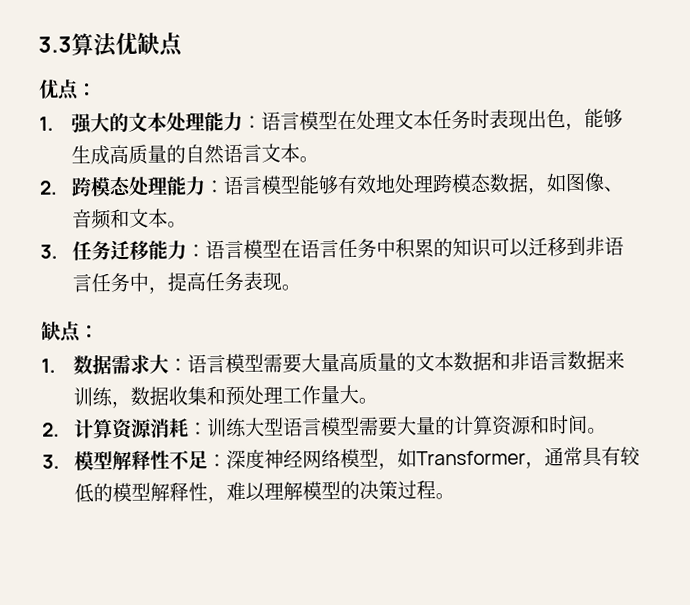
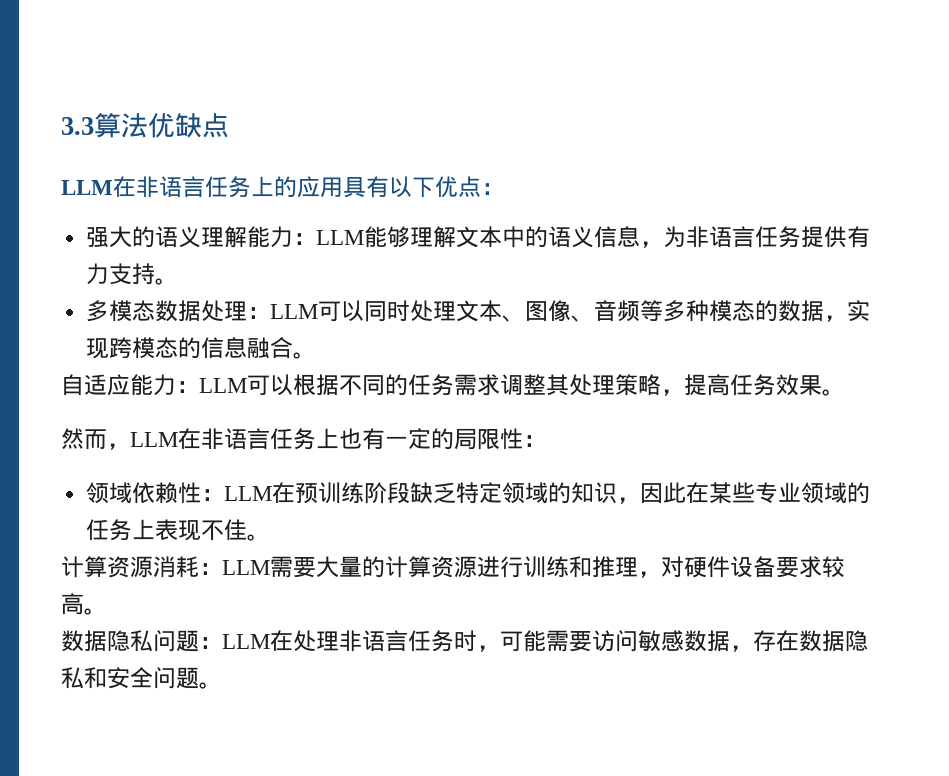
- 优点：
- 1.强大的文本处理能力：语言模型在处理文本任务时表现出色，能够生成高质量的自然语言文本。
- 2.跨模态处理能力：语言模型能够有效地处理跨模态数据，如图像、音频和文本。
- 3.任务迁移能力：语言模型在语言任务中积累的知识可以迁移到非语言任务中，提高任务表现。
- 缺点：
- 1.数据需求大：语言模型需要大量高质量的文本数据和非语言数据来训练，数据收集和预处理工作量大。
- 2.计算资源消耗：训练大型语言模型需要大量的计算资源和时间。
- 3.模型解释性不足：深度神经网络模型，如Transformer，通常具有较低的模型解释性，难以理解模型的决策过程。
+ LLM在非语言任务上的应用具有以下优点：
+ 强大的语义理解能力：LLM能够理解文本中的语义信息，为非语言任务提供有力支持。
+ 多模态数据处理：LLM可以同时处理文本、图像、音频等多种模态的数据，实现跨模态的信息融合。
+ 自适应能力：LLM可以根据不同的任务需求调整其处理策略，提高任务效果。
+ 然而，LLM在非语言任务上也有一定的局限性：
+ 领域依赖性：LLM在预训练阶段缺乏特定领域的知识，因此在某些专业领域的任务上表现不佳。
+ 计算资源消耗：LLM需要大量的计算资源进行训练和推理，对硬件设备要求较高。
+ 数据隐私问题：LLM在处理非语言任务时，可能需要访问敏感数据，存在数据隐私和安全问题。

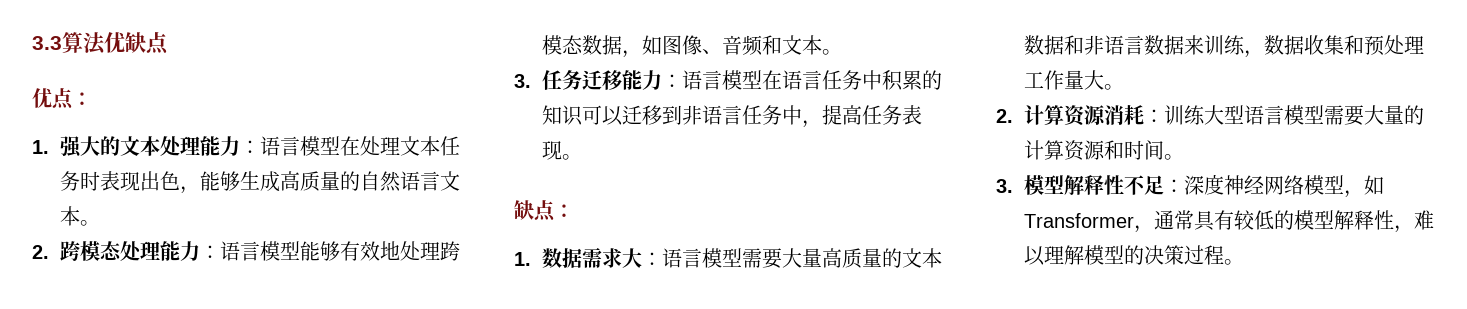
- LLM在非语言任务上的应用具有以下优点：
- 强大的语义理解能力：LLM能够理解文本中的语义信息，为非语言任务提供有力支持。
- 多模态数据处理：LLM可以同时处理文本、图像、音频等多种模态的数据，实现跨模态的信息融合。
- 自适应能力：LLM可以根据不同的任务需求调整其处理策略，提高任务效果。
- 然而，LLM在非语言任务上也有一定的局限性：
- 领域依赖性：LLM在预训练阶段缺乏特定领域的知识，因此在某些专业领域的任务上表现不佳。
- 计算资源消耗：LLM需要大量的计算资源进行训练和推理，对硬件设备要求较高。
- 数据隐私问题：LLM在处理非语言任务时，可能需要访问敏感数据，存在数据隐私和安全问题。
+ 优点：
+ 1.强大的文本处理能力：语言模型在处理文本任务时表现出色，能够生成高质量的自然语言文本。
+ 2.跨模态处理能力：语言模型能够有效地处理跨模态数据，如图像、音频和文本。
+ 3.任务迁移能力：语言模型在语言任务中积累的知识可以迁移到非语言任务中，提高任务表现。
+ 缺点：
+ 1.数据需求大：语言模型需要大量高质量的文本数据和非语言数据来训练，数据收集和预处理工作量大。
+ 2.计算资源消耗：训练大型语言模型需要大量的计算资源和时间。
+ 3.模型解释性不足：深度神经网络模型，如Transformer，通常具有较低的模型解释性，难以理解模型的决策过程。

